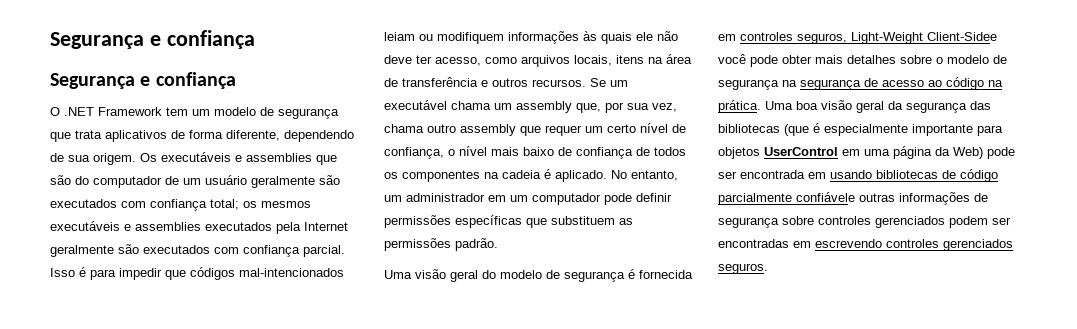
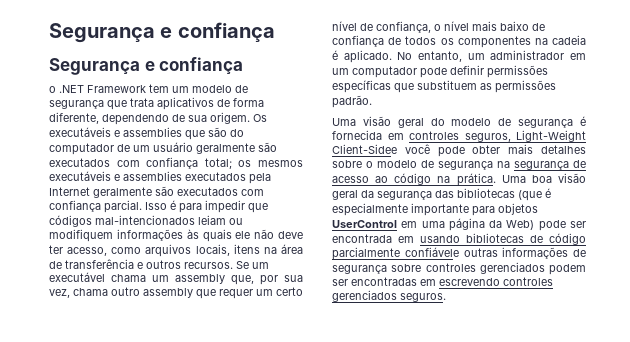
- O .NET Framework tem um modelo de segurança que trata aplicativos de forma diferente, dependendo de sua origem.
+ o .NET Framework tem um modelo de segurança que trata aplicativos de forma diferente, dependendo de sua origem.

